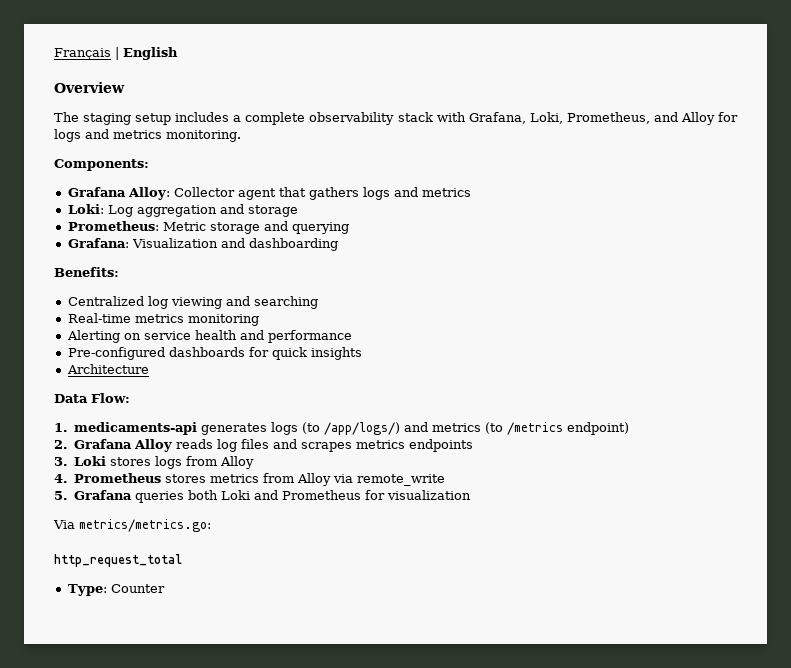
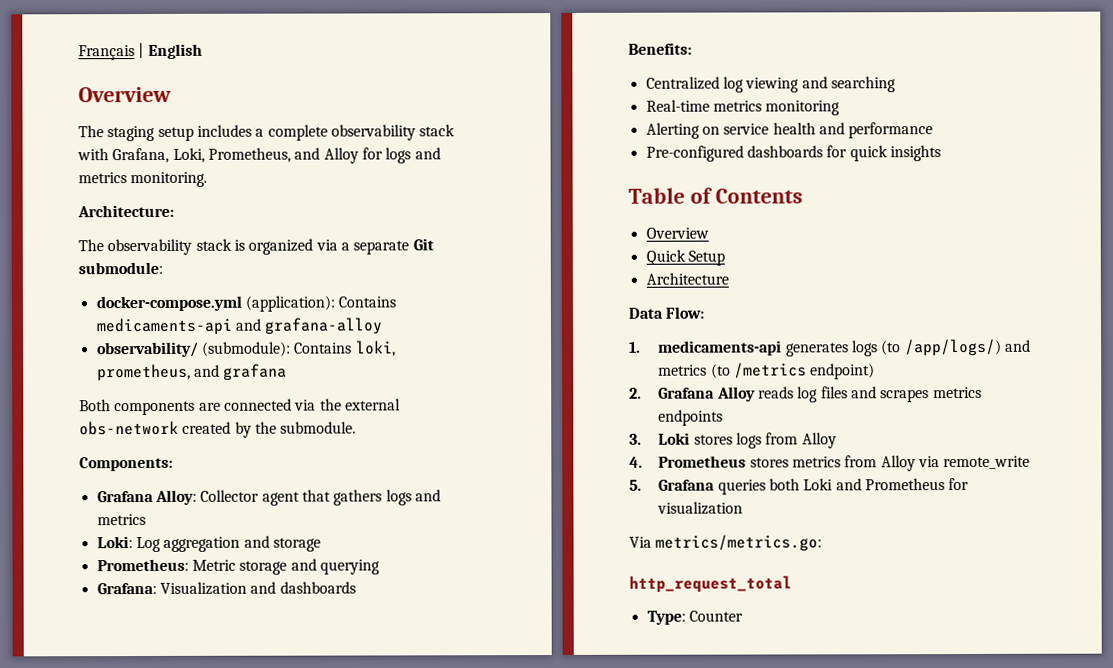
+ Architecture:
+ The observability stack is organized via a separate Git submodule:
+ docker-compose.yml (application): Contains medicaments-api and grafana-alloy
+ observability/ (submodule): Contains loki, prometheus, and grafana
+ Both components are connected via the external obs-network created by the submodule.
- Grafana: Visualization and dashboarding
+ Grafana: Visualization and dashboards
+ Table of Contents
+ Overview
+ Quick Setup

